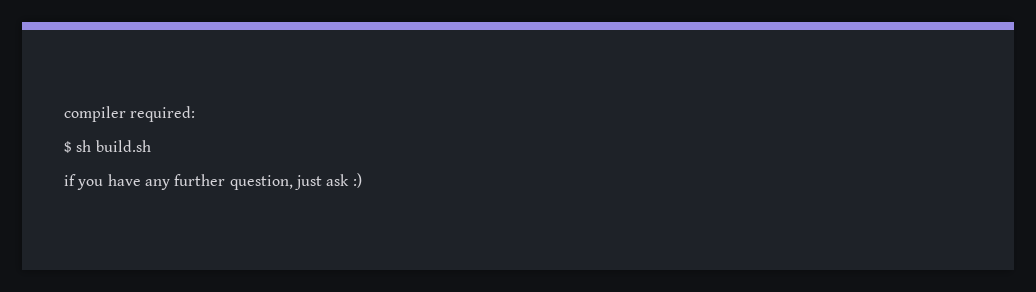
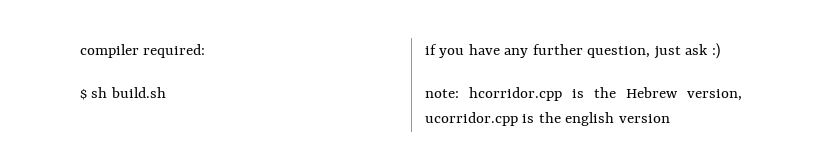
+ note: hcorridor.cpp is the Hebrew version, ucorridor.cpp is the english version

